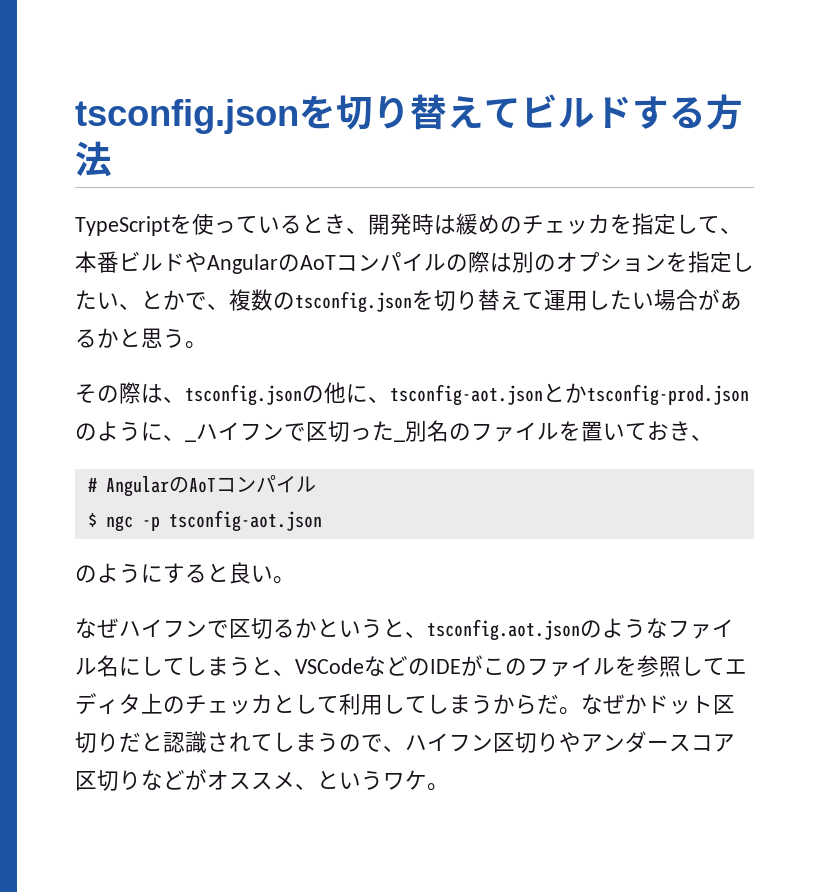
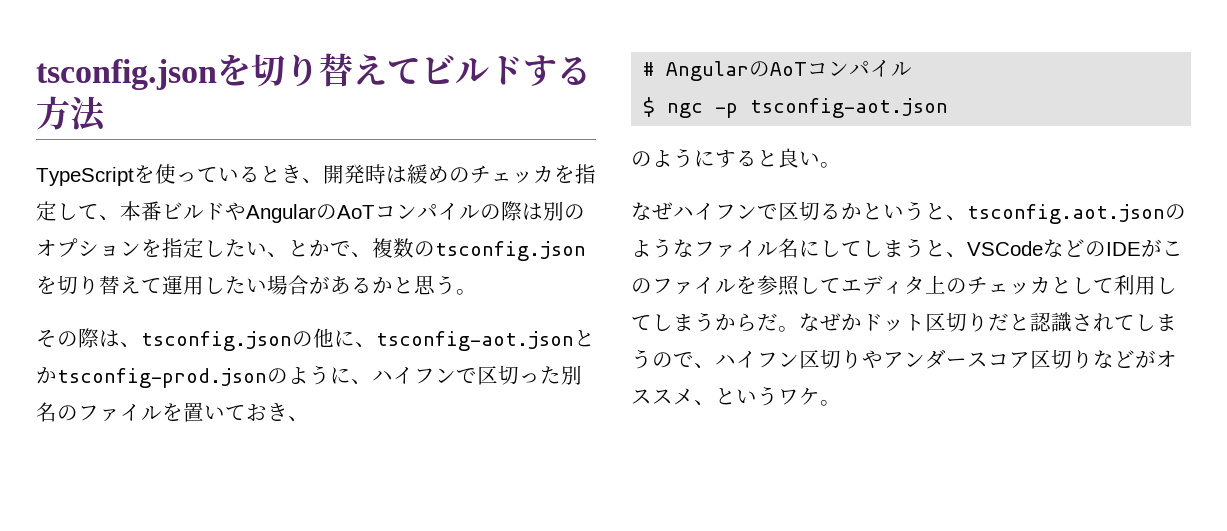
- その際は、tsconfig.jsonの他に、tsconfig-aot.jsonとかtsconfig-prod.jsonのように、_ハイフンで区切った_別名のファイルを置いておき、
+ その際は、tsconfig.jsonの他に、tsconfig-aot.jsonとかtsconfig-prod.jsonのように、ハイフンで区切った別名のファイルを置いておき、

